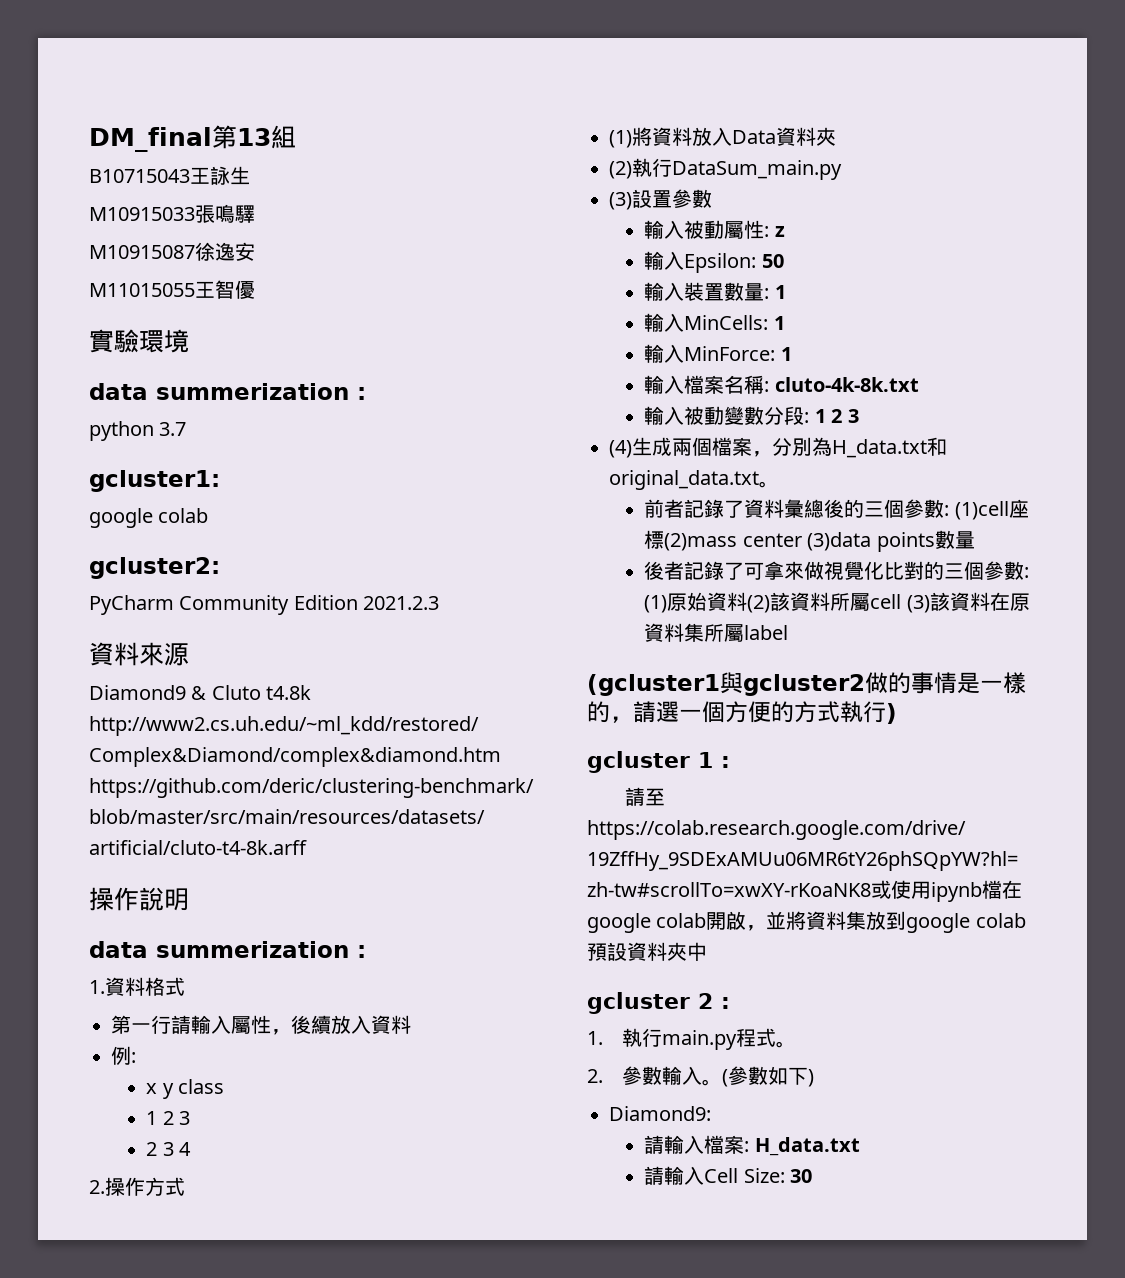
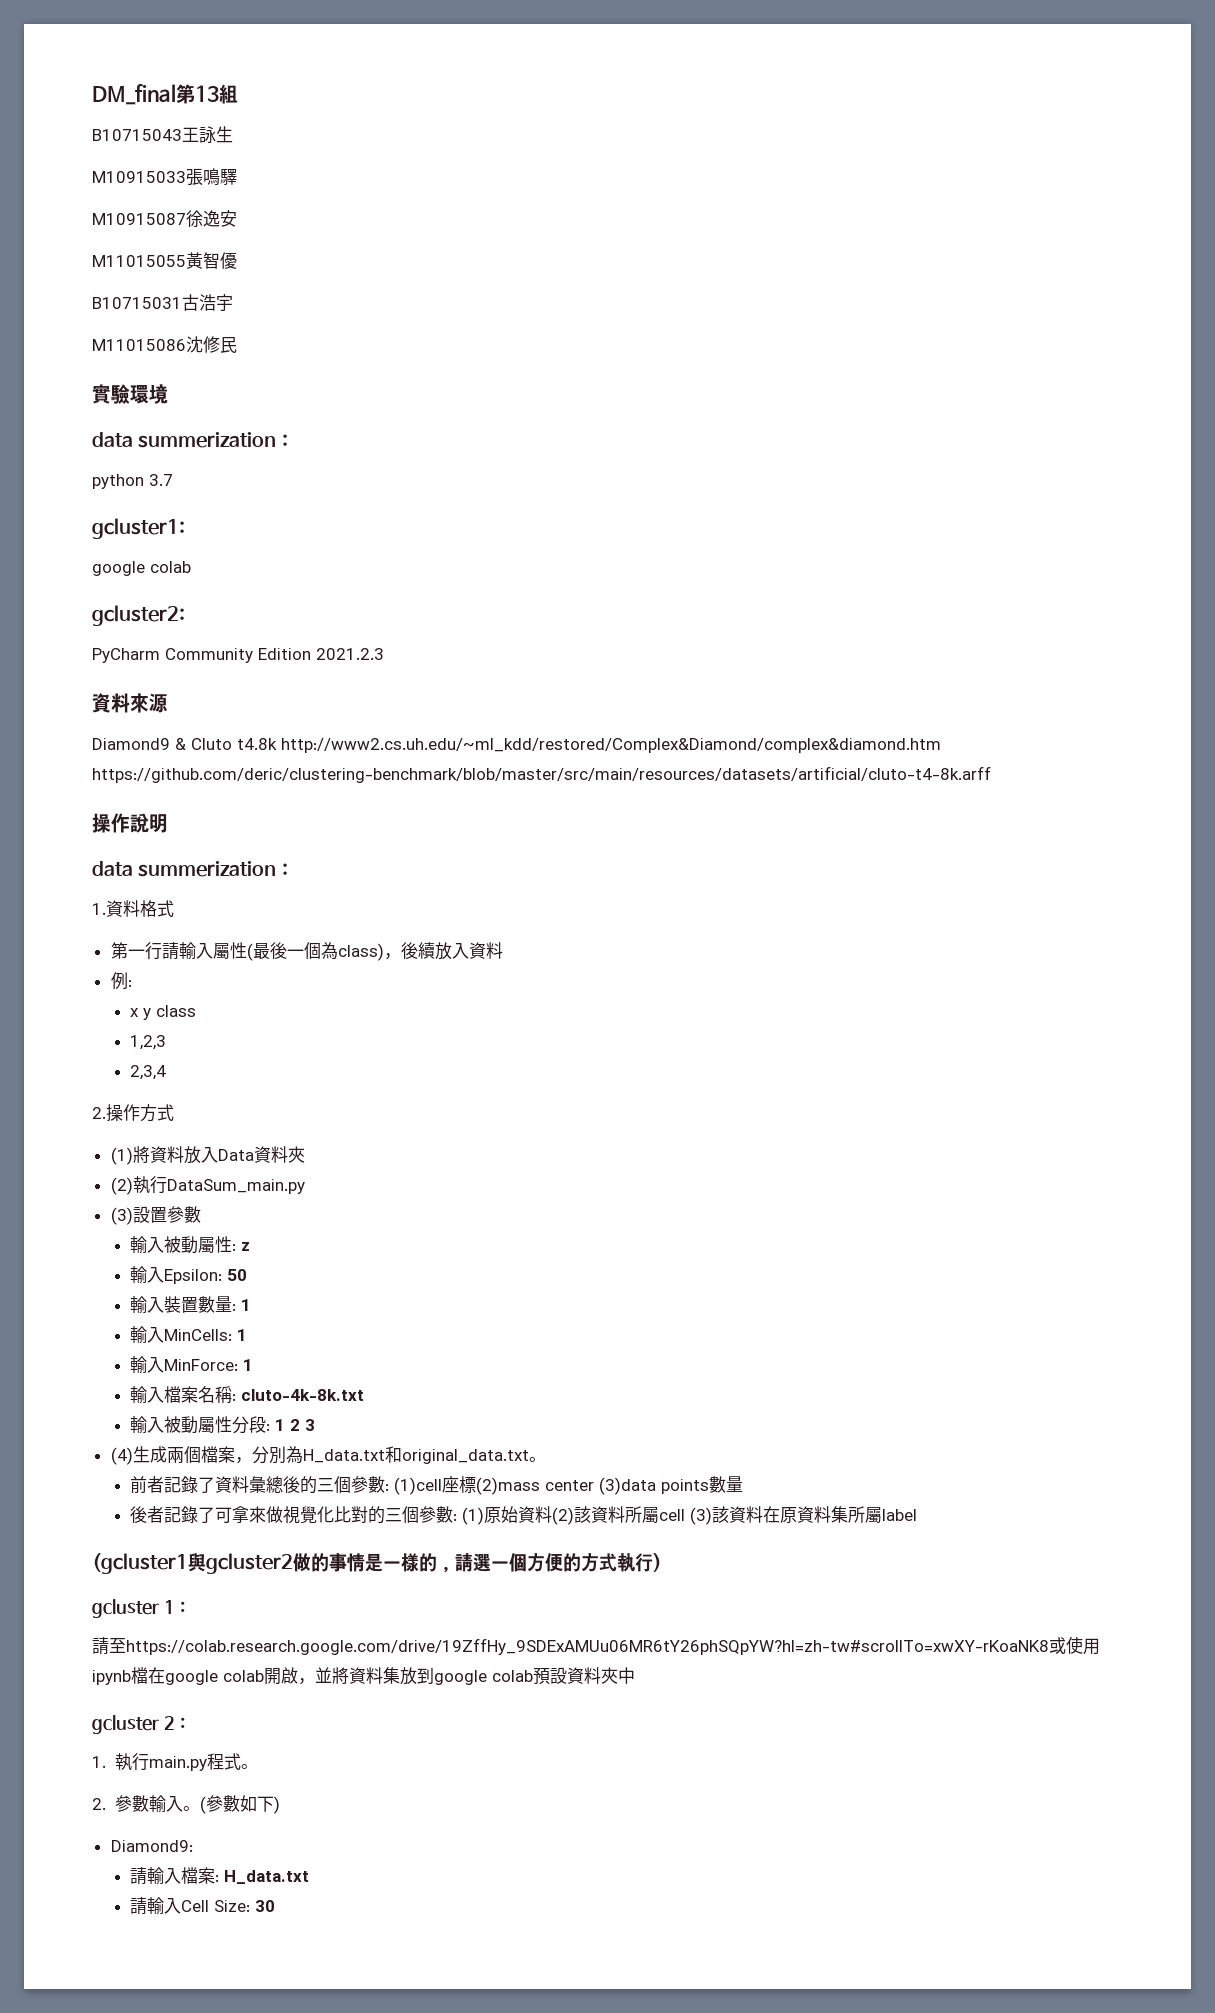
- M11015055王智優
+ M11015055黃智優
+ B10715031古浩宇
+ M11015086沈修民
- 第一行請輸入屬性，後續放入資料
+ 第一行請輸入屬性(最後一個為class)，後續放入資料
  x y class
- 1 2 3
- 2 3 4
+ 1,2,3
+ 2,3,4
- 輸入被動變數分段: 1 2 3
+ 輸入被動屬性分段: 1 2 3

